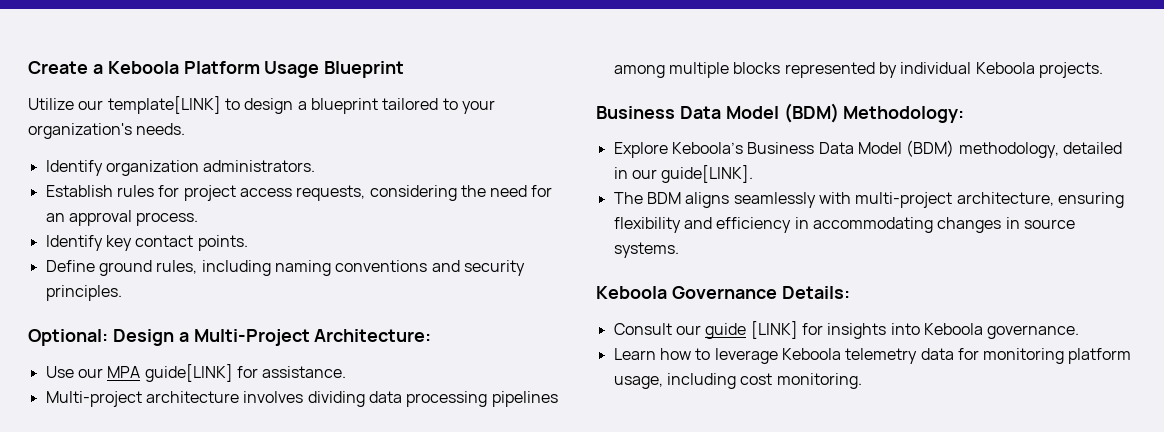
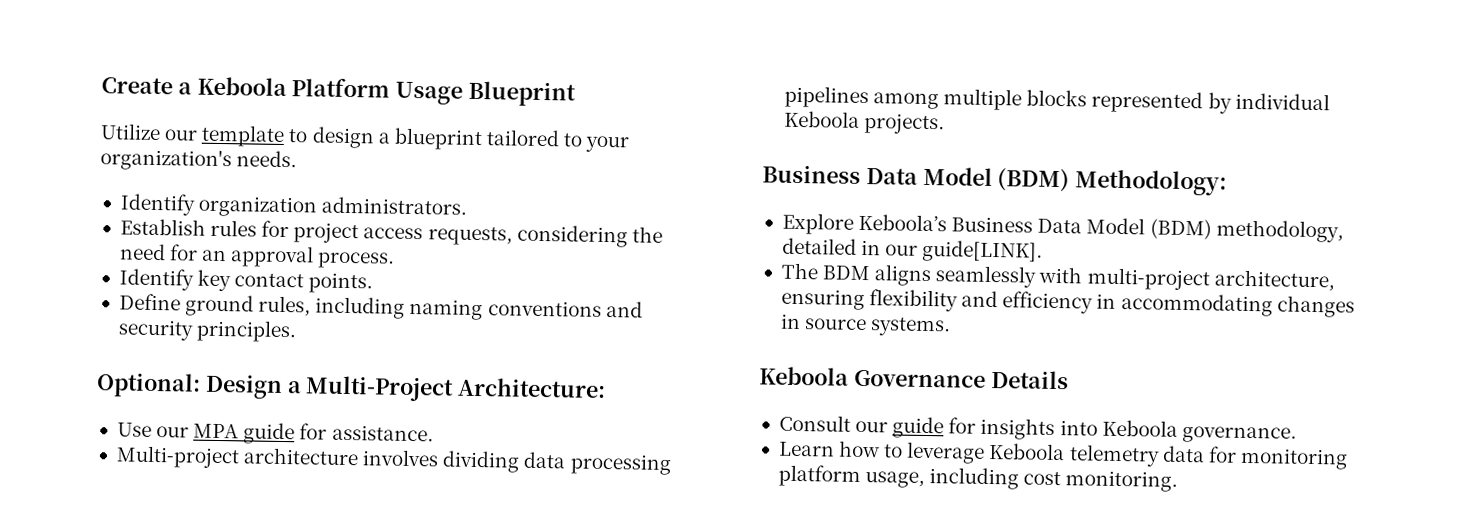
- Utilize our template[LINK] to design a blueprint tailored to your organization's needs.
+ Utilize our template to design a blueprint tailored to your organization's needs.
- Use our MPA guide[LINK] for assistance.
+ Use our MPA guide for assistance.
- Keboola Governance Details:
+ Keboola Governance Details
- Consult our guide [LINK] for insights into Keboola governance.
+ Consult our guide for insights into Keboola governance.

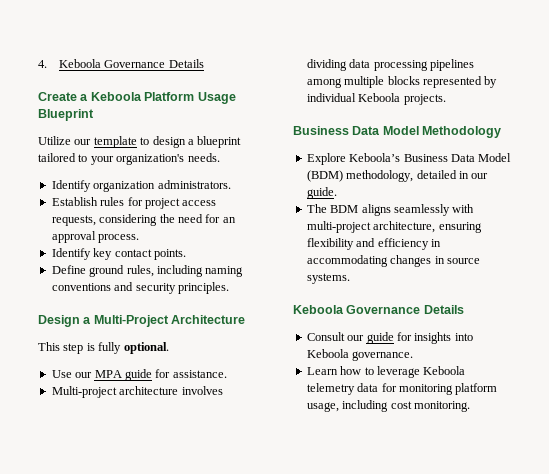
+ 4. Keboola Governance Details
- Optional: Design a Multi-Project Architecture:
+ Design a Multi-Project Architecture
+ This step is fully optional.
- Business Data Model (BDM) Methodology:
+ Business Data Model Methodology
- Explore Keboola’s Business Data Model (BDM) methodology, detailed in our guide[LINK].
+ Explore Keboola’s Business Data Model (BDM) methodology, detailed in our guide.

